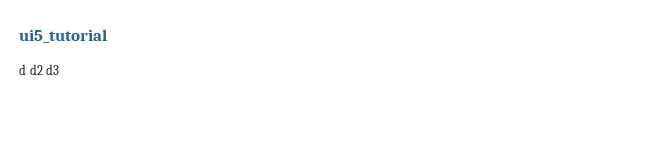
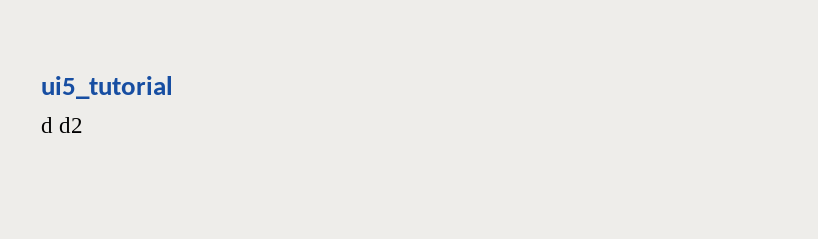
- d d2 d3
+ d d2

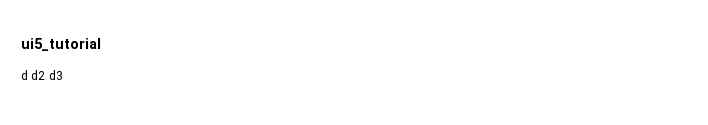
- d d2
+ d d2 d3

